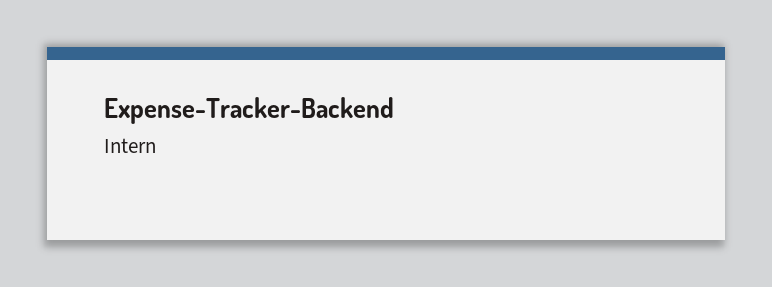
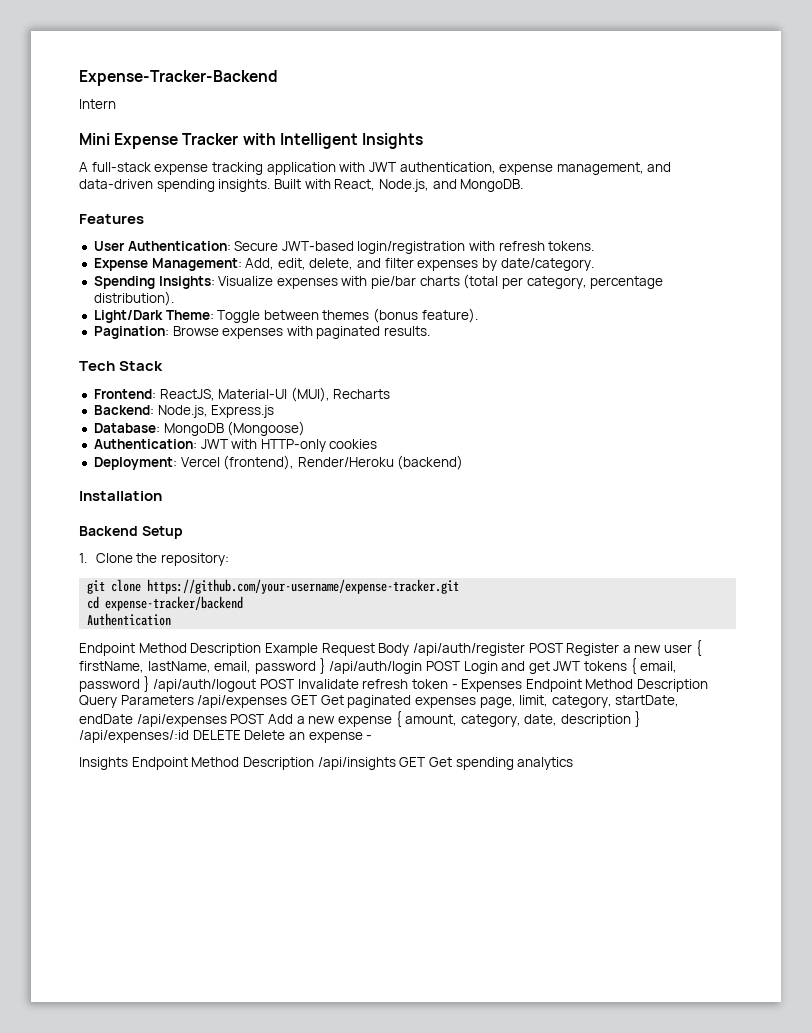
+ Mini Expense Tracker with Intelligent Insights
+ A full-stack expense tracking application with JWT authentication, expense management, and data-driven spending insights. Built with React, Node.js, and MongoDB.
+ Features
+ User Authentication: Secure JWT-based login/registration with refresh tokens.
+ Expense Management: Add, edit, delete, and filter expenses by date/category.
+ Spending Insights: Visualize expenses with pie/bar charts (total per category, percentage distribution).
+ Light/Dark Theme: Toggle between themes (bonus feature).
+ Pagination: Browse expenses with paginated results.
+ Tech Stack
+ Frontend: ReactJS, Material-UI (MUI), Recharts
+ Backend: Node.js, Express.js
+ Database: MongoDB (Mongoose)
+ Authentication: JWT with HTTP-only cookies
+ Deployment: Vercel (frontend), Render/Heroku (backend)
+ Installation
+ Backend Setup
+ 1. Clone the repository:
+ git clone https://github.com/your-username/expense-tracker.git
+ cd expense-tracker/backend
+ Authentication
+ Endpoint Method Description Example Request Body /api/auth/register POST Register a new user { firstName, lastName, email, password } /api/auth/login POST Login and get JWT tokens { email, password } /api/auth/logout POST Invalidate refresh token - Expenses Endpoint Method Description Query Parameters /api/expenses GET Get paginated expenses page, limit, category, startDate, endDate /api/expenses POST Add a new expense { amount, category, date, description } /api/expenses/:id DELETE Delete an expense -
+ Insights Endpoint Method Description /api/insights GET Get spending analytics

